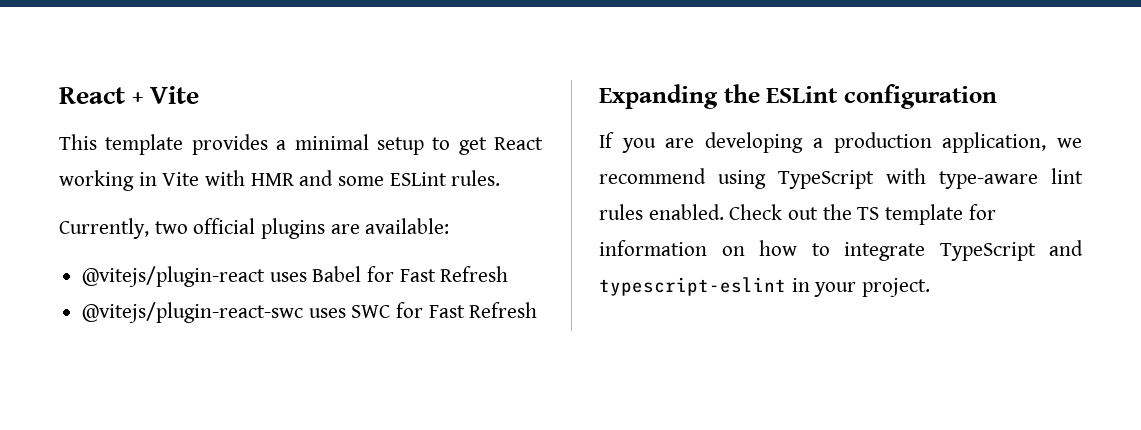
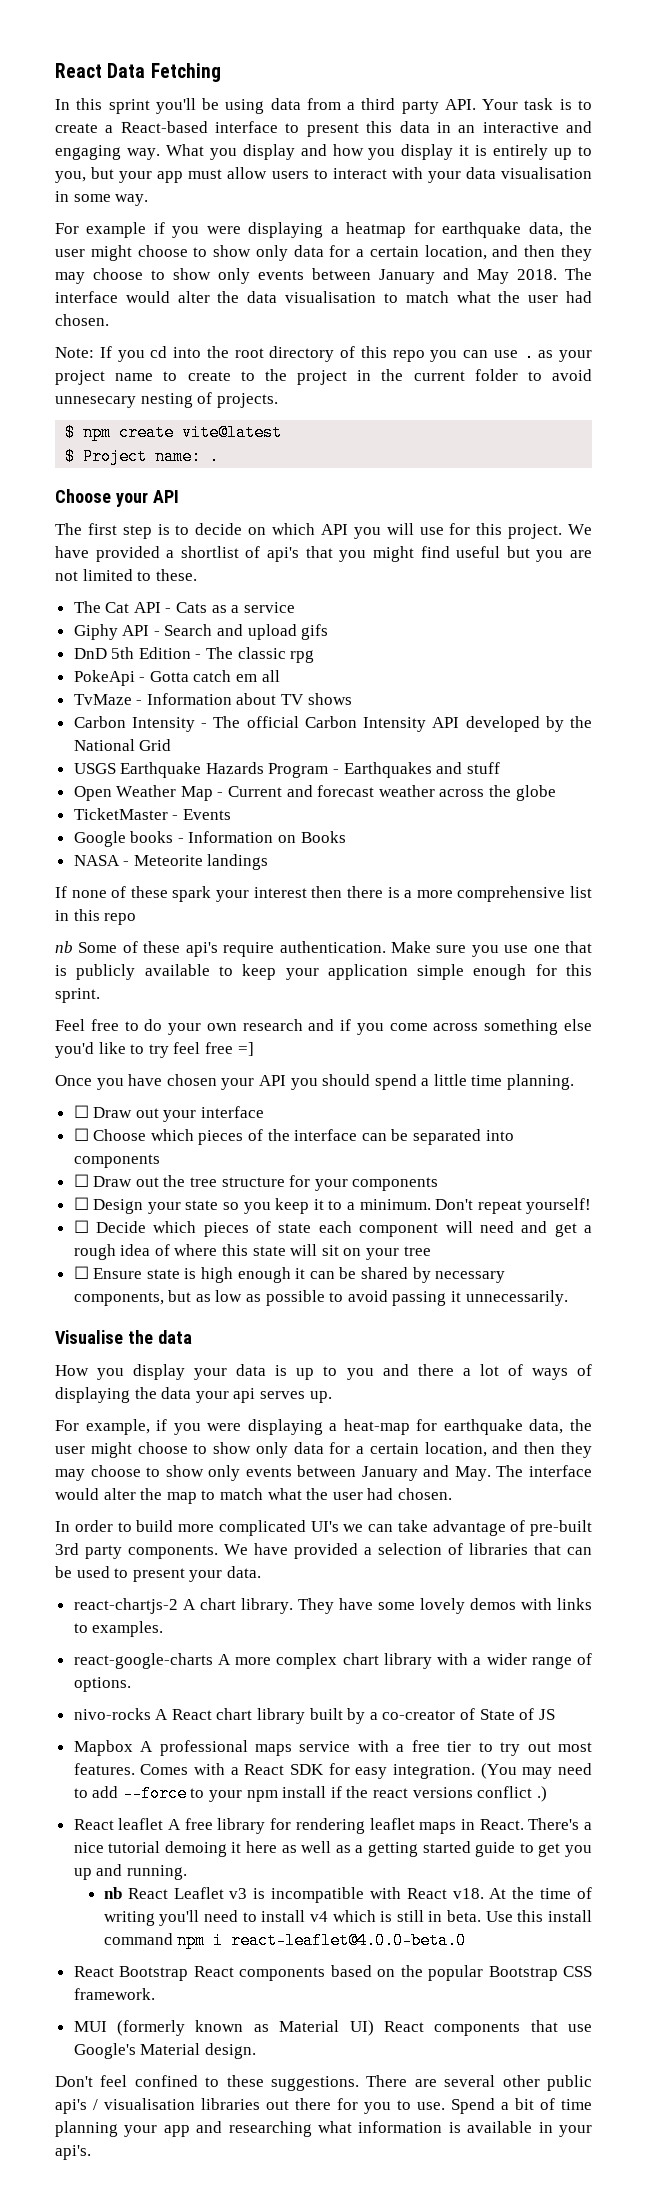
- React + Vite
- This template provides a minimal setup to get React working in Vite with HMR and some ESLint rules.
- Currently, two official plugins are available:
- @vitejs/plugin-react uses Babel for Fast Refresh
- @vitejs/plugin-react-swc uses SWC for Fast Refresh
- Expanding the ESLint configuration
- If you are developing a production application, we recommend using TypeScript with type-aware lint rules enabled. Check out the TS template for information on how to integrate TypeScript and typescript-eslint in your project.
+ React Data Fetching
+ In this sprint you'll be using data from a third party API. Your task is to create a React-based interface to present this data in an interactive and engaging way. What you display and how you display it is entirely up to you, but your app must allow users to interact with your data visualisation in some way.
+ For example if you were displaying a heatmap for earthquake data, the user might choose to show only data for a certain location, and then they may choose to show only events between January and May 2018. The interface would alter the data visualisation to match what the user had chosen.
+ Note: If you cd into the root directory of this repo you can use . as your project name to create to the project in the current folder to avoid unnesecary nesting of projects.
+ $ npm create vite@latest
+ $ Project name: .
+ Choose your API
+ The first step is to decide on which API you will use for this project. We have provided a shortlist of api's that you might find useful but you are not limited to these.
+ The Cat API - Cats as a service
+ Giphy API - Search and upload gifs
+ DnD 5th Edition - The classic rpg
+ PokeApi - Gotta catch em all
+ TvMaze - Information about TV shows
+ Carbon Intensity - The official Carbon Intensity API developed by the National Grid
+ USGS Earthquake Hazards Program - Earthquakes and stuff
+ Open Weather Map - Current and forecast weather across the globe
+ TicketMaster - Events
+ Google books - Information on Books
+ NASA - Meteorite landings
+ If none of these spark your interest then there is a more comprehensive list in this repo
+ nb Some of these api's require authentication. Make sure you use one that is publicly available to keep your application simple enough for this sprint.
+ Feel free to do your own research and if you come across something else you'd like to try feel free =]
+ Once you have chosen your API you should spend a little time planning.
+ ☐ Draw out your interface
+ ☐ Choose which pieces of the interface can be separated into components
+ ☐ Draw out the tree structure for your components
+ ☐ Design your state so you keep it to a minimum. Don't repeat yourself!
+ ☐ Decide which pieces of state each component will need and get a rough idea of where this state will sit on your tree
+ ☐ Ensure state is high enough it can be shared by necessary components, but as low as possible to avoid passing it unnecessarily.
+ Visualise the data
+ How you display your data is up to you and there a lot of ways of displaying the data your api serves up.
+ For example, if you were displaying a heat-map for earthquake data, the user might choose to show only data for a certain location, and then they may choose to show only events between January and May. The interface would alter the map to match what the user had chosen.
+ In order to build more complicated UI's we can take advantage of pre-built 3rd party components. We have provided a selection of libraries that can be used to present your data.
+ react-chartjs-2 A chart library. They have some lovely demos with links to examples.
+ react-google-charts A more complex chart library with a wider range of options.
+ nivo-rocks A React chart library built by a co-creator of State of JS
+ Mapbox A professional maps service with a free tier to try out most features. Comes with a React SDK for easy integration. (You may need to add --force to your npm install if the react versions conflict .)
+ React leaflet A free library for rendering leaflet maps in React. There's a nice tutorial demoing it here as well as a getting started guide to get you up and running.
+ nb React Leaflet v3 is incompatible with React v18. At the time of writing you'll need to install v4 which is still in beta. Use this install command npm i react-leaflet@4.0.0-beta.0
+ React Bootstrap React components based on the popular Bootstrap CSS framework.
+ MUI (formerly known as Material UI) React components that use Google's Material design.
+ Don't feel confined to these suggestions. There are several other public api's / visualisation libraries out there for you to use. Spend a bit of time planning your app and researching what information is available in your api's.

